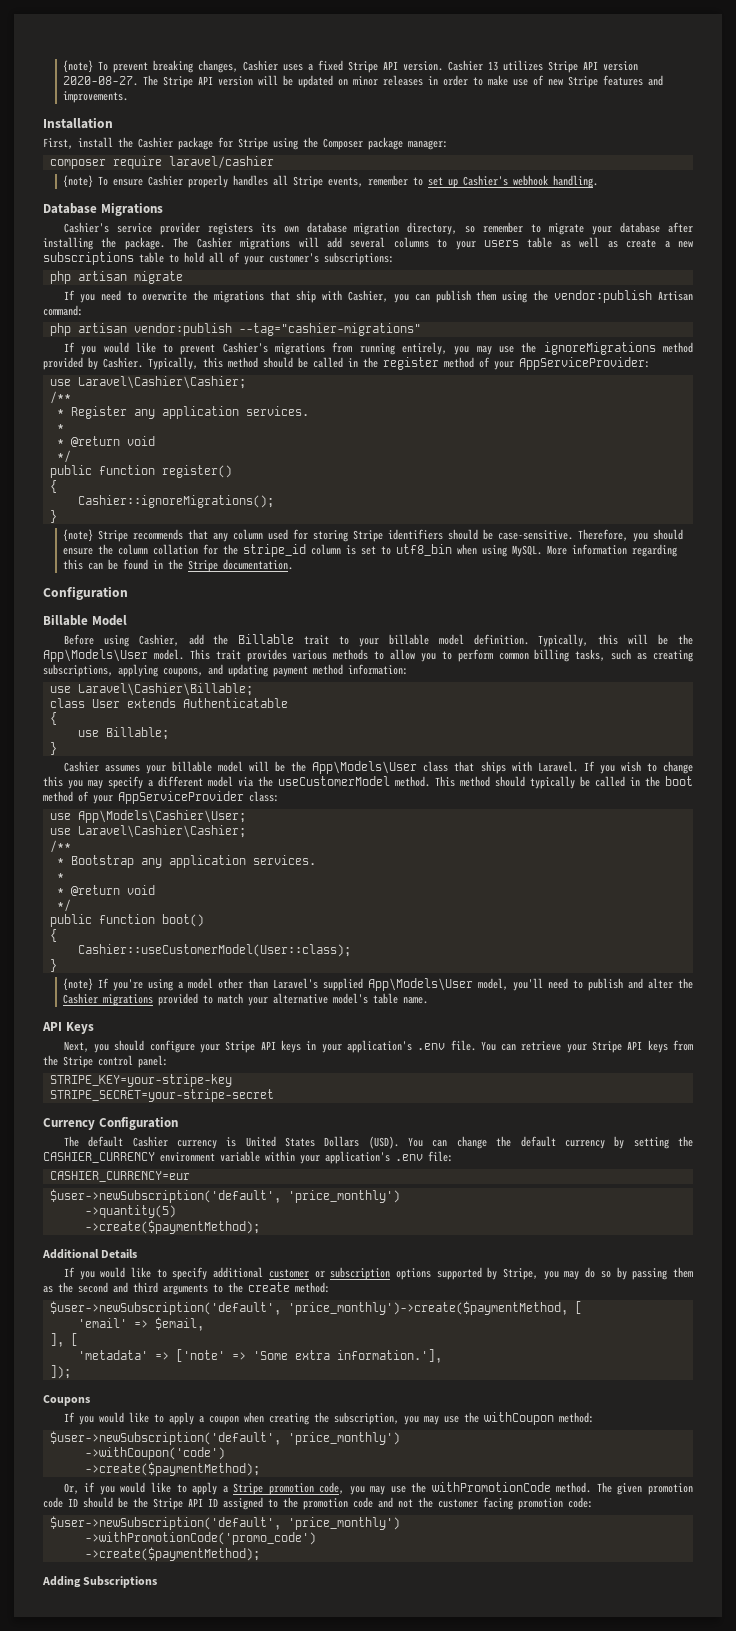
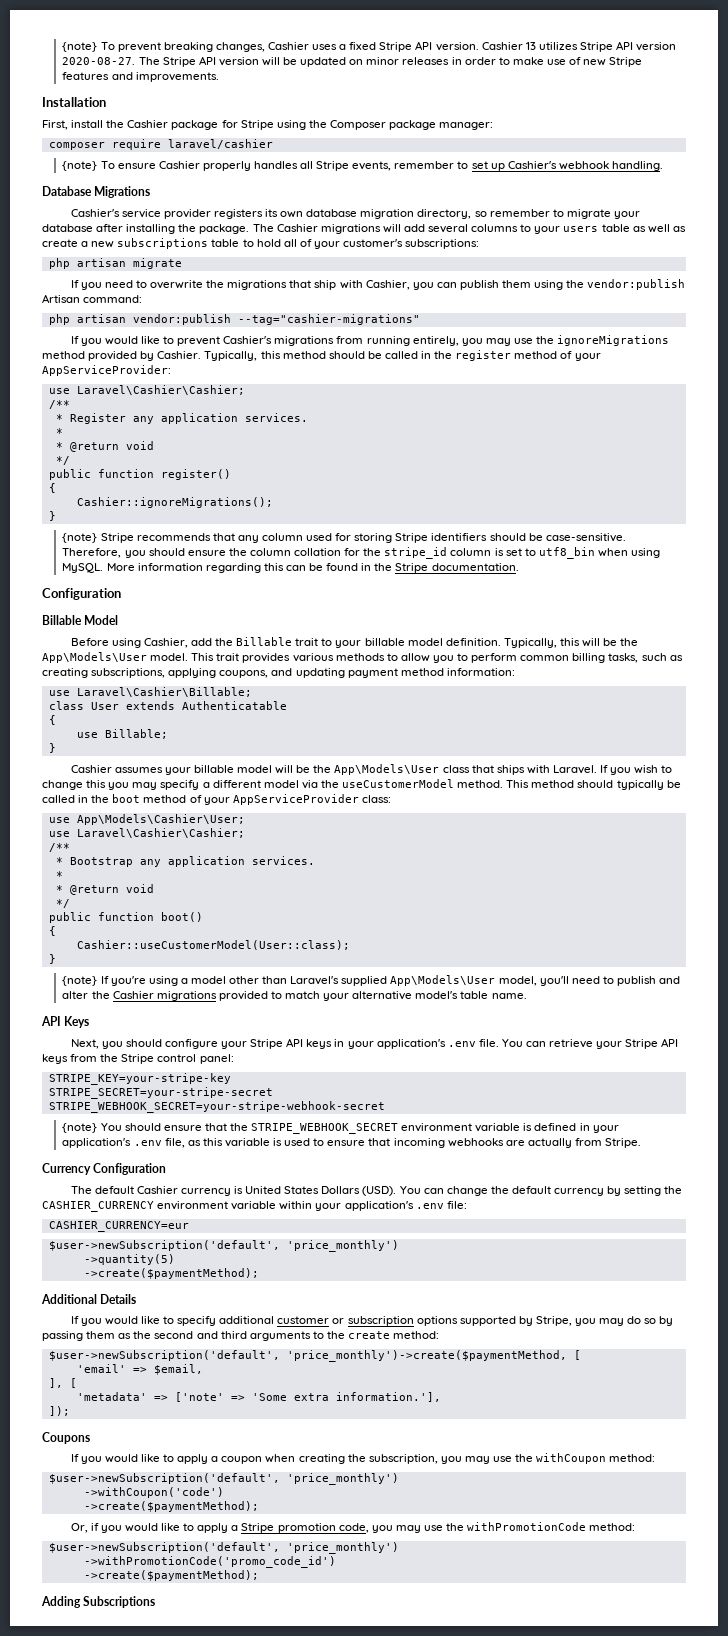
+ STRIPE_WEBHOOK_SECRET=your-stripe-webhook-secret
+ {note} You should ensure that the STRIPE_WEBHOOK_SECRET environment variable is defined in your application's .env file, as this variable is used to ensure that incoming webhooks are actually from Stripe.
- Or, if you would like to apply a Stripe promotion code, you may use the withPromotionCode method. The given promotion code ID should be the Stripe API ID assigned to the promotion code and not the customer facing promotion code:
+ Or, if you would like to apply a Stripe promotion code, you may use the withPromotionCode method:
  $user->newSubscription('default', 'price_monthly')
- ->withPromotionCode('promo_code')
+ ->withPromotionCode('promo_code_id')

